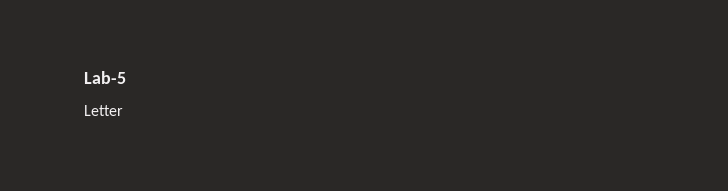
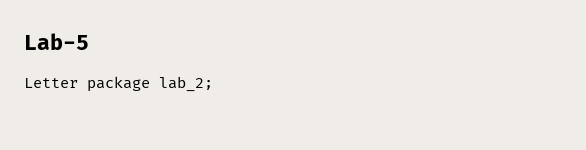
- Letter
+ Letter package lab_2;

